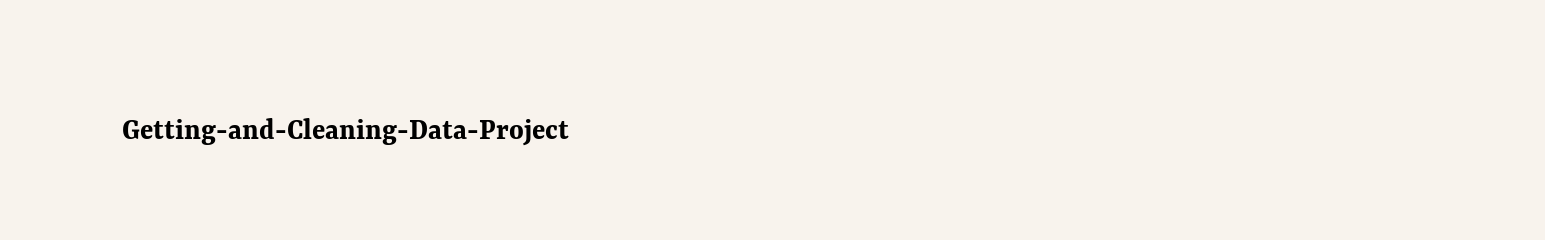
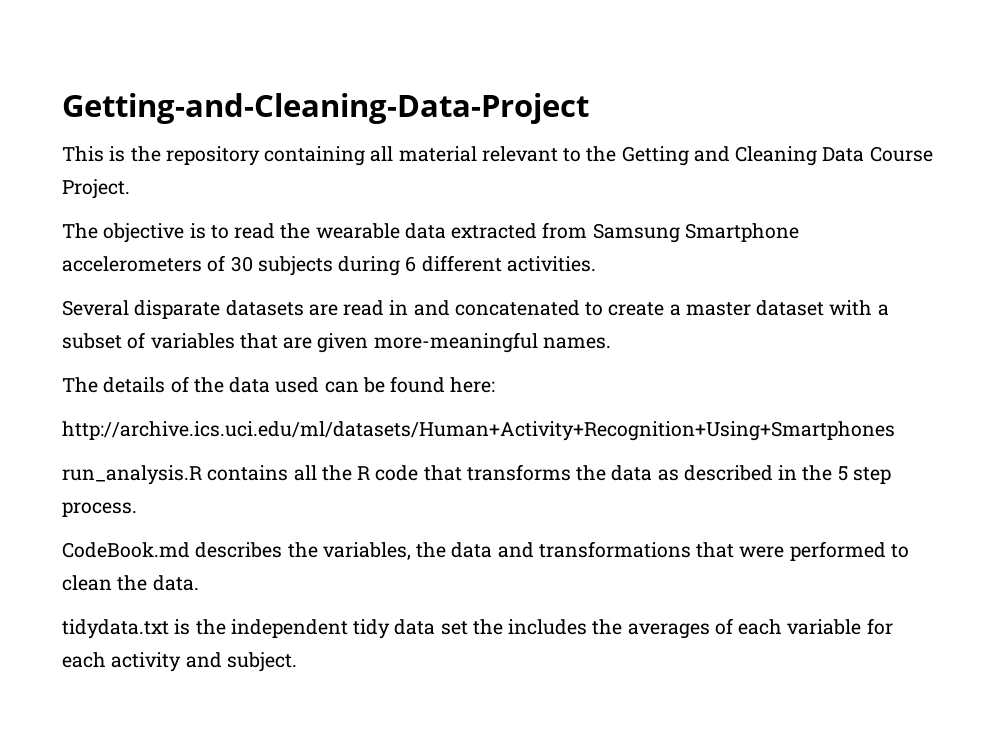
+ This is the repository containing all material relevant to the Getting and Cleaning Data Course Project.
+ The objective is to read the wearable data extracted from Samsung Smartphone accelerometers of 30 subjects during 6 different activities.
+ Several disparate datasets are read in and concatenated to create a master dataset with a subset of variables that are given more-meaningful names.
+ The details of the data used can be found here:
+ http://archive.ics.uci.edu/ml/datasets/Human+Activity+Recognition+Using+Smartphones
+ run_analysis.R contains all the R code that transforms the data as described in the 5 step process.
+ CodeBook.md describes the variables, the data and transformations that were performed to clean the data.
+ tidydata.txt is the independent tidy data set the includes the averages of each variable for each activity and subject.

